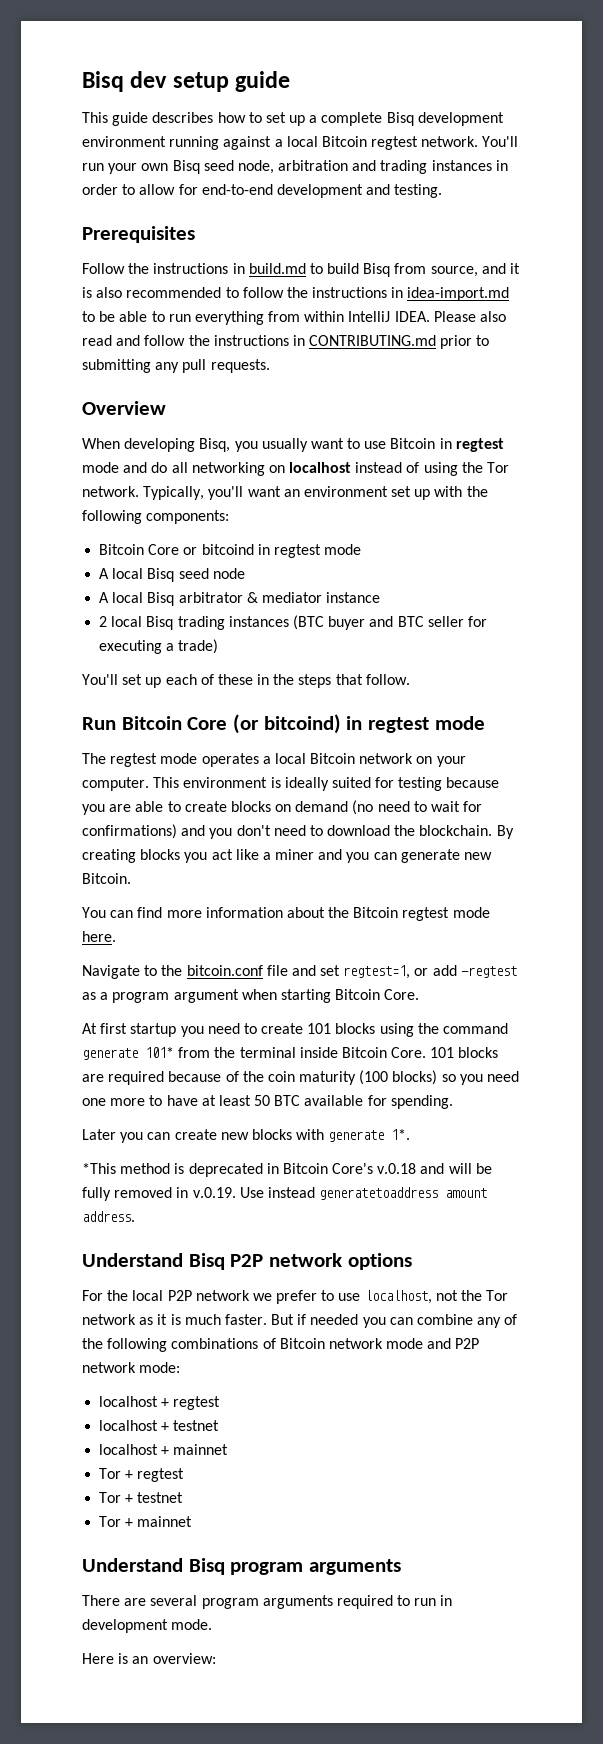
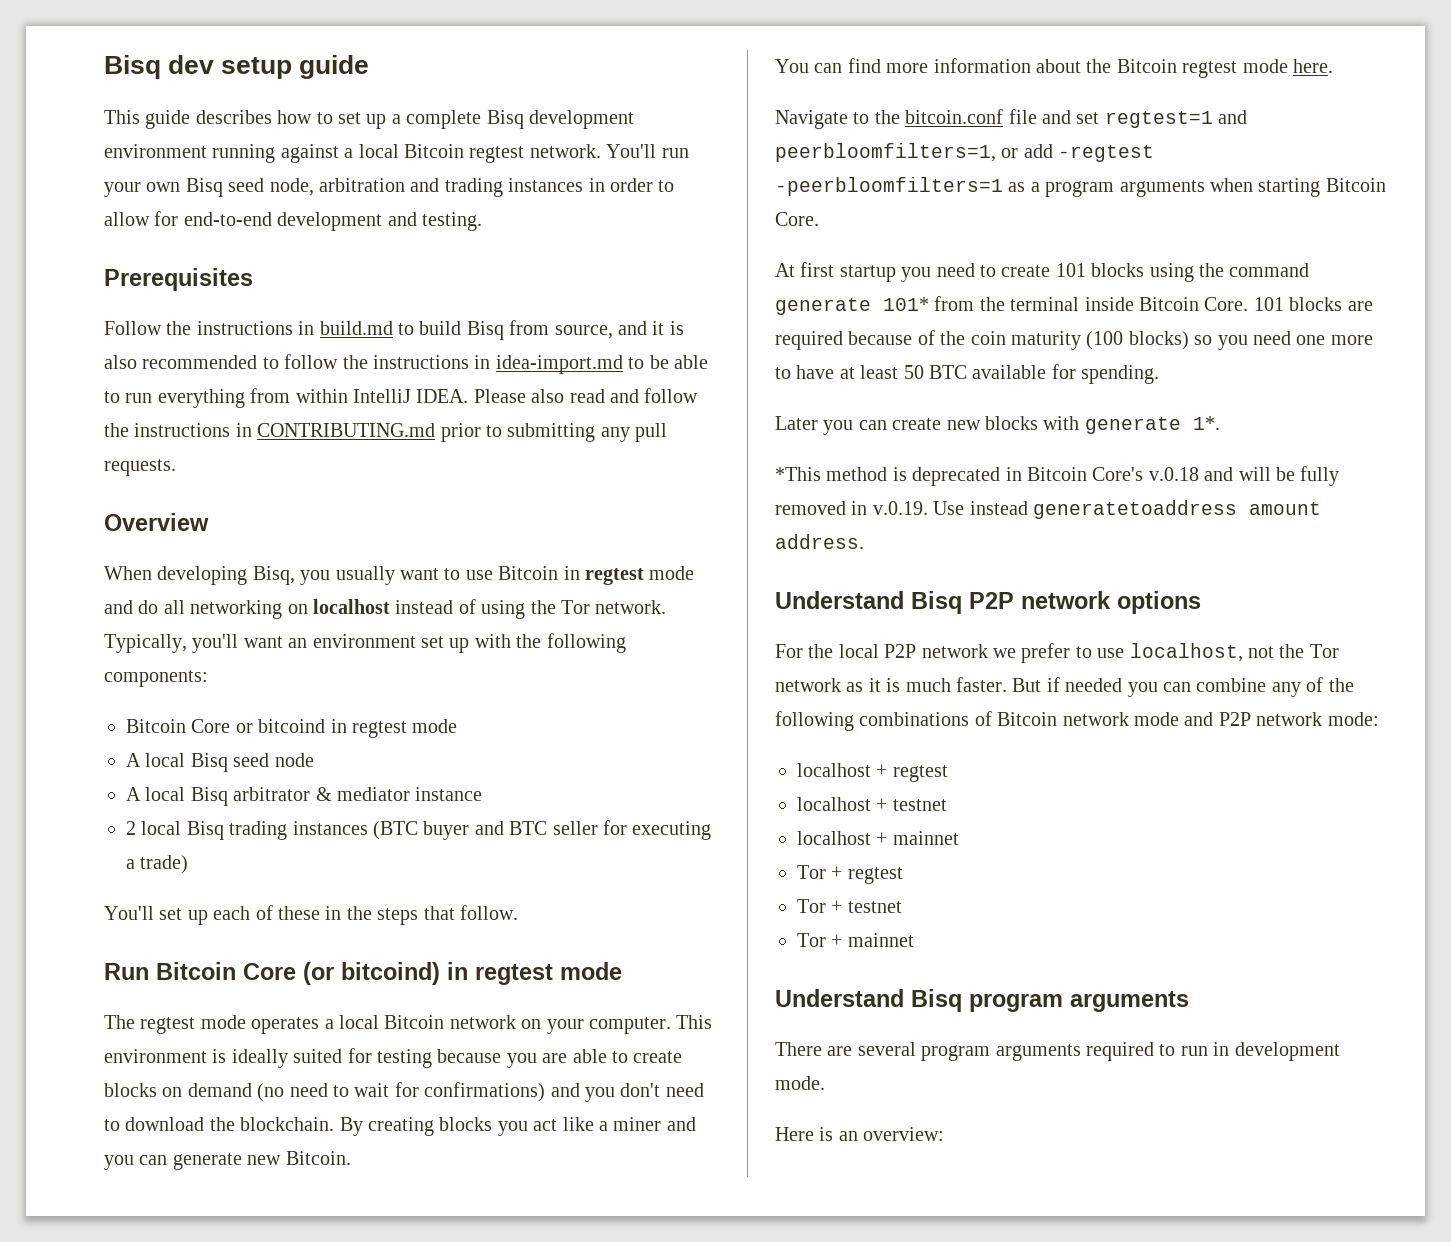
- Navigate to the bitcoin.conf file and set regtest=1, or add -regtest as a program argument when starting Bitcoin Core.
+ Navigate to the bitcoin.conf file and set regtest=1 and peerbloomfilters=1, or add -regtest -peerbloomfilters=1 as a program arguments when starting Bitcoin Core.

